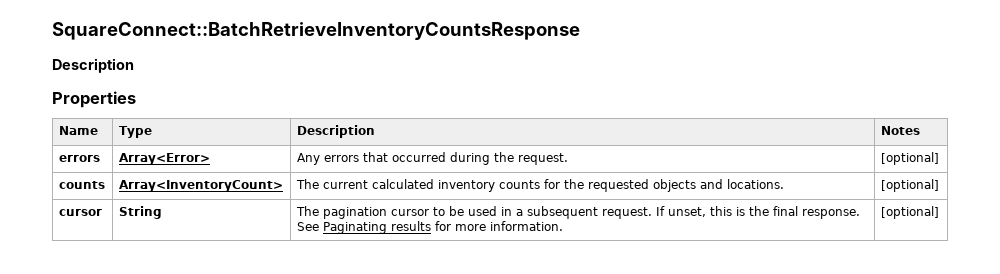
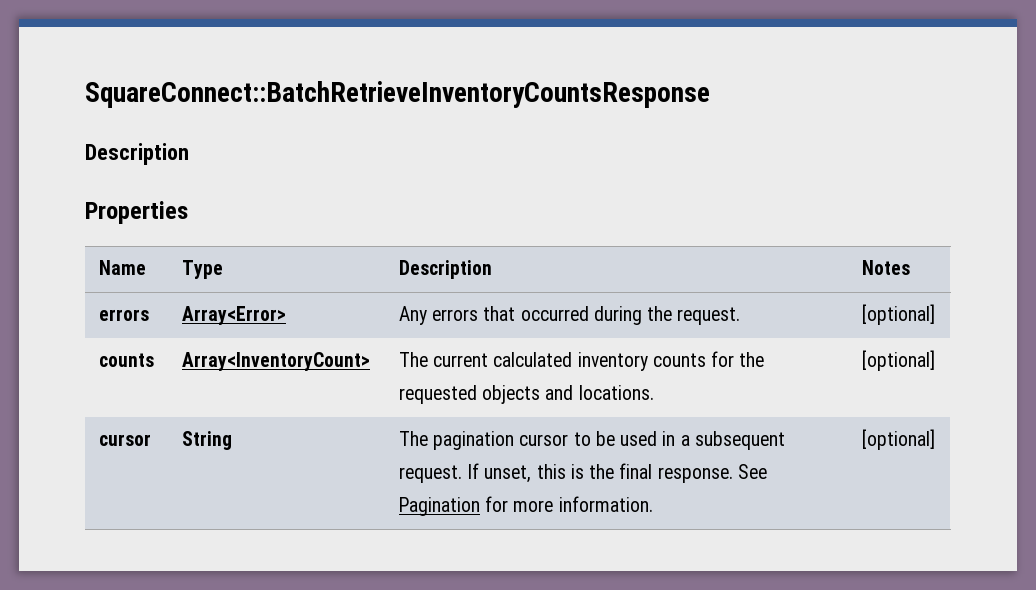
- cursor | String | The pagination cursor to be used in a subsequent request. If unset, this is the final response. See Paginating results for more information. | [optional]
+ cursor | String | The pagination cursor to be used in a subsequent request. If unset, this is the final response. See Pagination for more information. | [optional]

